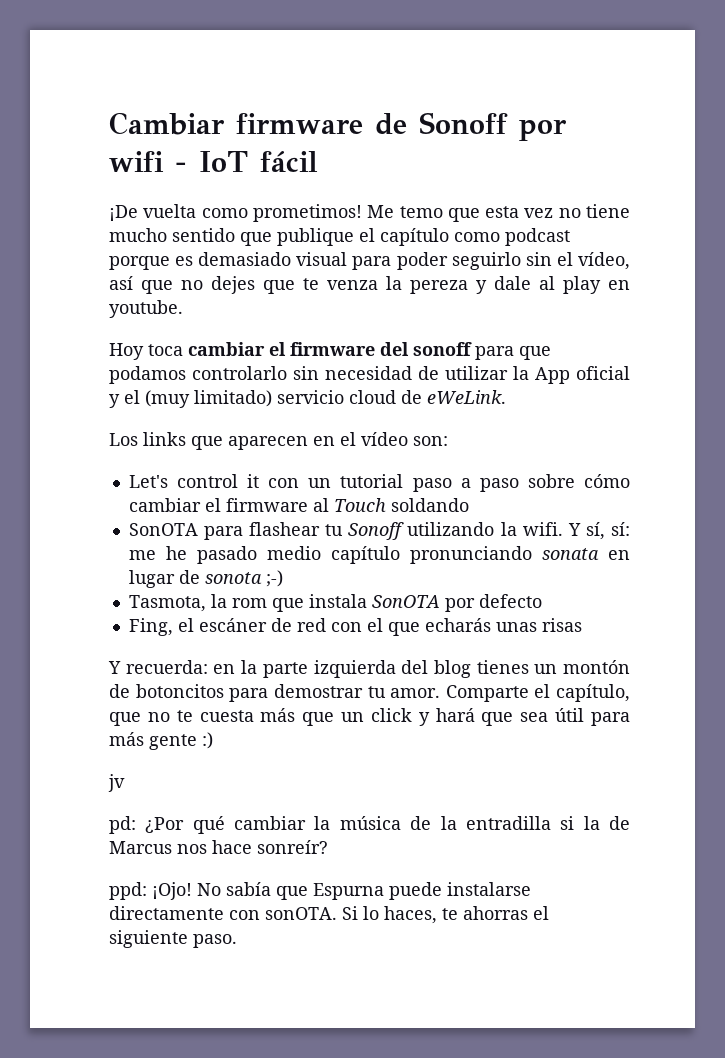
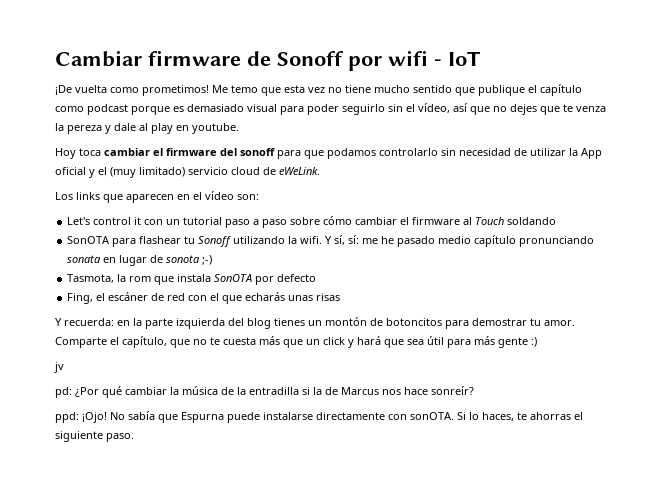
- Cambiar firmware de Sonoff por wifi - IoT fácil
+ Cambiar firmware de Sonoff por wifi - IoT

